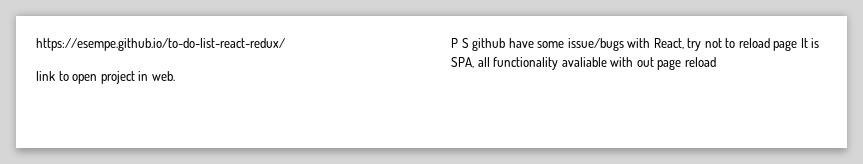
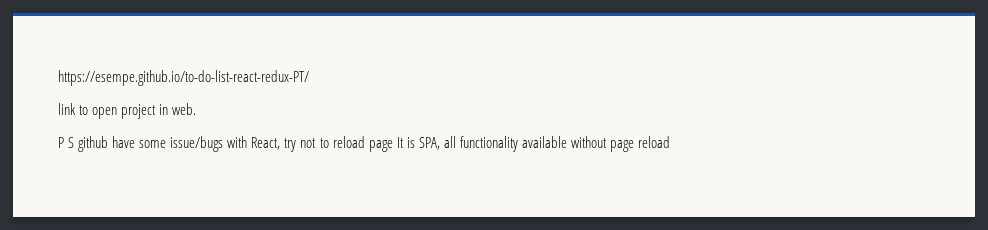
- https://esempe.github.io/to-do-list-react-redux/
+ https://esempe.github.io/to-do-list-react-redux-PT/
- P S github have some issue/bugs with React, try not to reload page It is SPA, all functionality avaliable with out page reload
+ P S github have some issue/bugs with React, try not to reload page It is SPA, all functionality available without page reload

